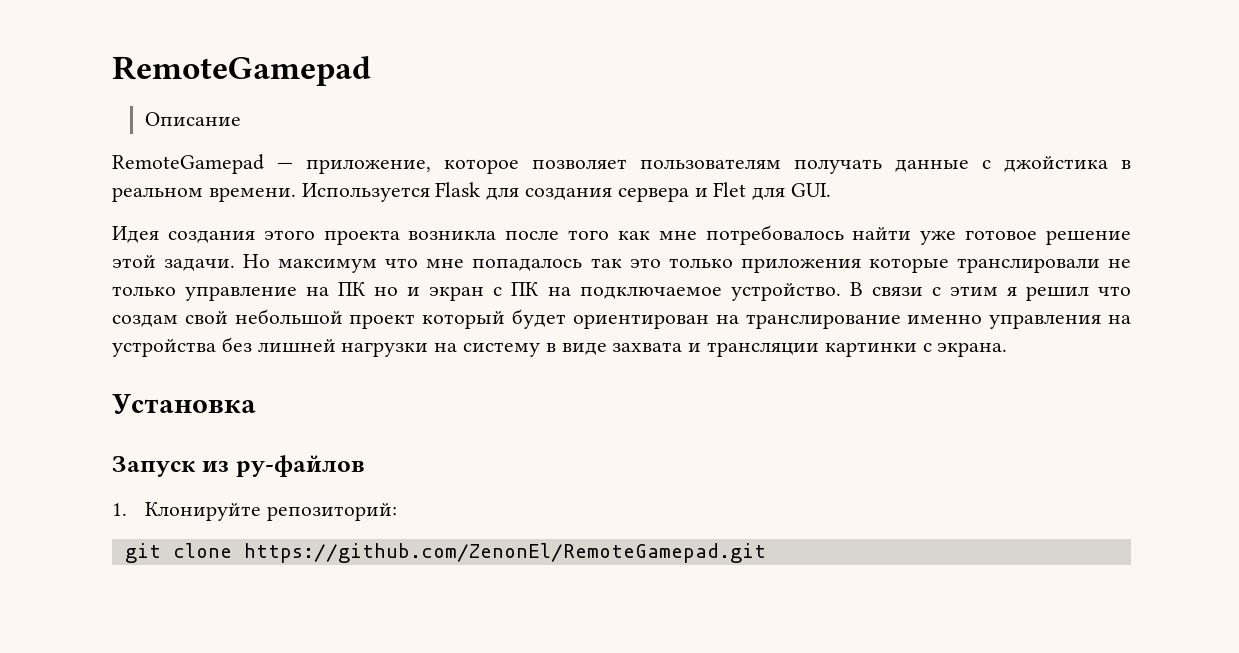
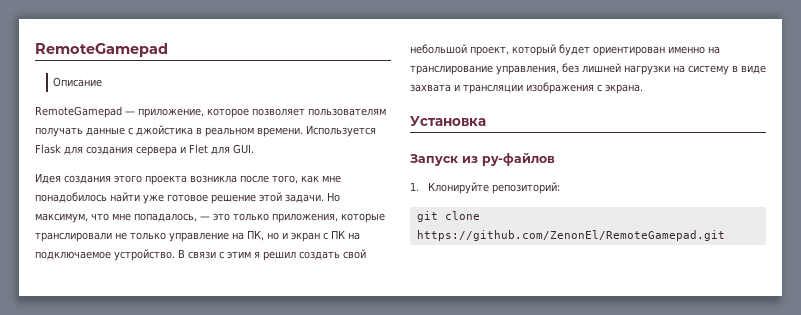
- Идея создания этого проекта возникла после того как мне потребовалось найти уже готовое решение этой задачи.
+ Идея создания этого проекта возникла после того, как мне понадобилось найти уже готовое решение этой задачи.
- Но максимум что мне попадалось так это только приложения которые транслировали не только управление на ПК но и экран с ПК на подключаемое устройство.
+ Но максимум, что мне попадалось, — это только приложения, которые транслировали не только управление на ПК, но и экран с ПК на подключаемое устройство.
- В связи с этим я решил что создам свой небольшой проект который будет ориентирован на транслирование именно управления на устройства без лишней нагрузки на систему в виде захвата и трансляции картинки с экрана.
+ В связи с этим я решил создать свой небольшой проект, который будет ориентирован именно на транслирование управления, без лишней нагрузки на систему в виде захвата и трансляции изображения с экрана.

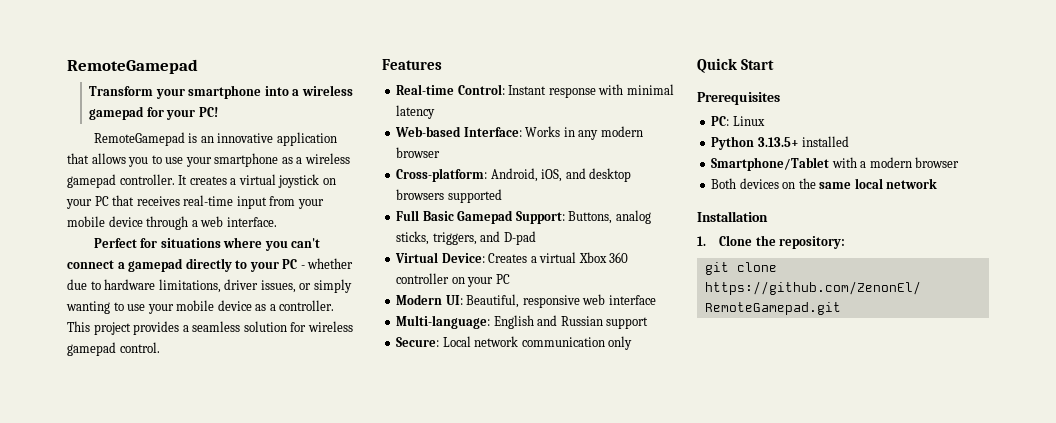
- Описание
- RemoteGamepad — приложение, которое позволяет пользователям получать данные с джойстика в реальном времени. Используется Flask для создания сервера и Flet для GUI.
- Идея создания этого проекта возникла после того, как мне понадобилось найти уже готовое решение этой задачи. Но максимум, что мне попадалось, — это только приложения, которые транслировали не только управление на ПК, но и экран с ПК на подключаемое устройство. В связи с этим я решил создать свой небольшой проект, который будет ориентирован именно на транслирование управления, без лишней нагрузки на систему в виде захвата и трансляции изображения с экрана.
- Установка
- Запуск из py-файлов
- 1. Клонируйте репозиторий:
+ Transform your smartphone into a wireless gamepad for your PC!
+ RemoteGamepad is an innovative application that allows you to use your smartphone as a wireless gamepad controller. It creates a virtual joystick on your PC that receives real-time input from your mobile device through a web interface.
+ Perfect for situations where you can't connect a gamepad directly to your PC - whether due to hardware limitations, driver issues, or simply wanting to use your mobile device as a controller. This project provides a seamless solution for wireless gamepad control.
+ Features
+ Real-time Control: Instant response with minimal latency
+ Web-based Interface: Works in any modern browser
+ Cross-platform: Android, iOS, and desktop browsers supported
+ Full Basic Gamepad Support: Buttons, analog sticks, triggers, and D-pad
+ Virtual Device: Creates a virtual Xbox 360 controller on your PC
+ Modern UI: Beautiful, responsive web interface
+ Multi-language: English and Russian support
+ Secure: Local network communication only
+ Quick Start
+ Prerequisites
+ PC: Linux
+ Python 3.13.5+ installed
+ Smartphone/Tablet with a modern browser
+ Both devices on the same local network
+ Installation
+ 1. Clone the repository:

